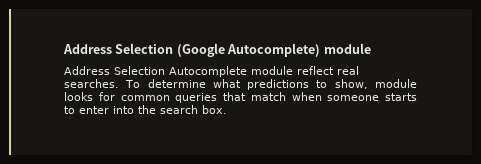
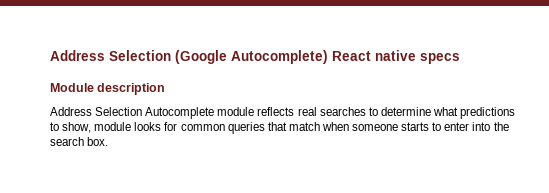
- Address Selection (Google Autocomplete) module
+ Address Selection (Google Autocomplete) React native specs
+ Module description
- Address Selection Autocomplete module reflect real searches. To determine what predictions to show, module looks for common queries that match when someone starts to enter into the search box.
+ Address Selection Autocomplete module reflects real searches to determine what predictions to show, module looks for common queries that match when someone starts to enter into the search box.

